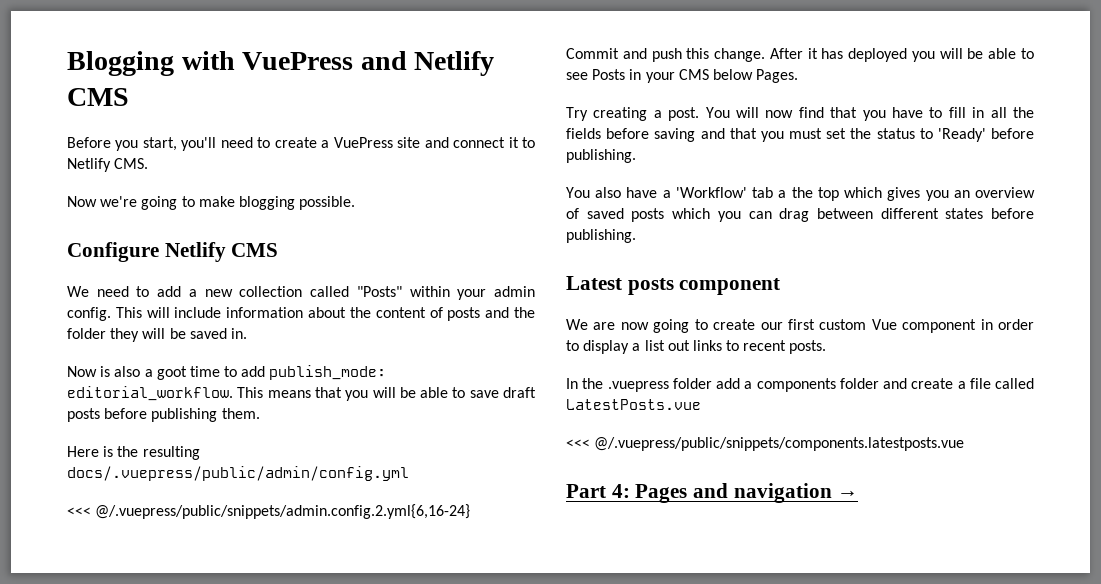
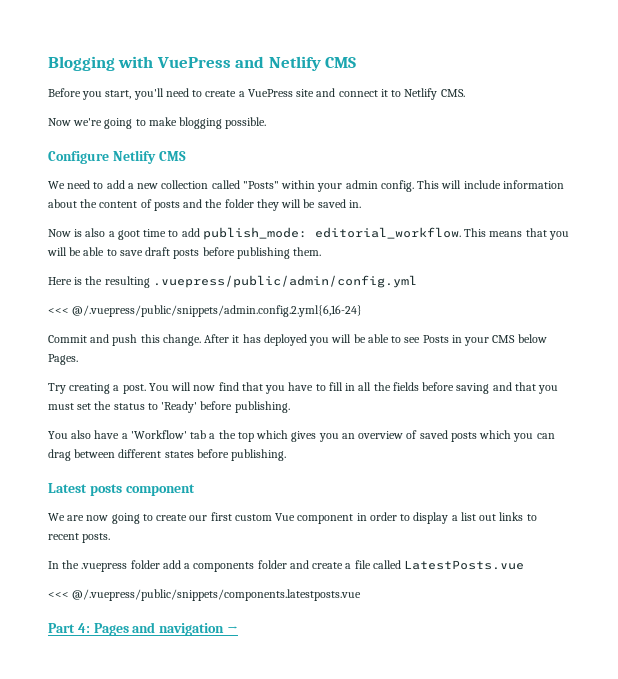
- Here is the resulting docs/.vuepress/public/admin/config.yml
+ Here is the resulting .vuepress/public/admin/config.yml

